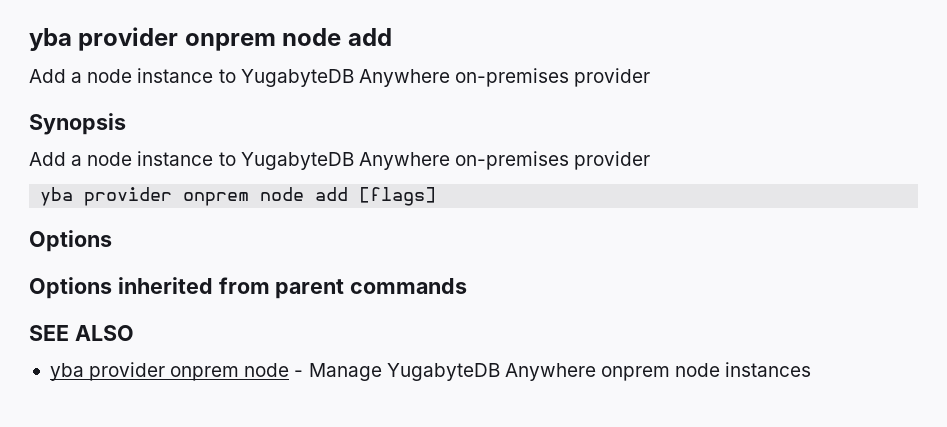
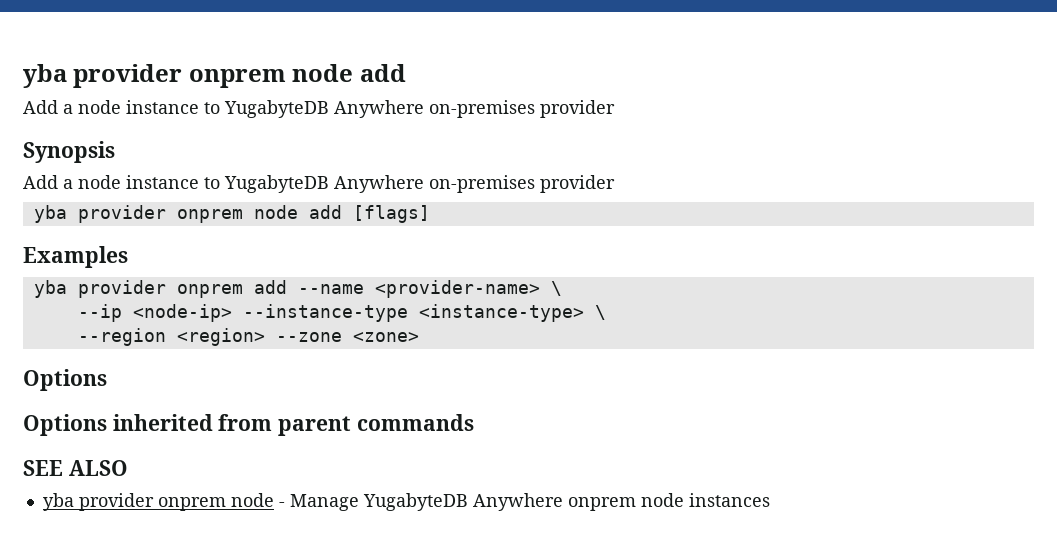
+ Examples
+ yba provider onprem add --name <provider-name> \
+ --ip <node-ip> --instance-type <instance-type> \
+ --region <region> --zone <zone>

